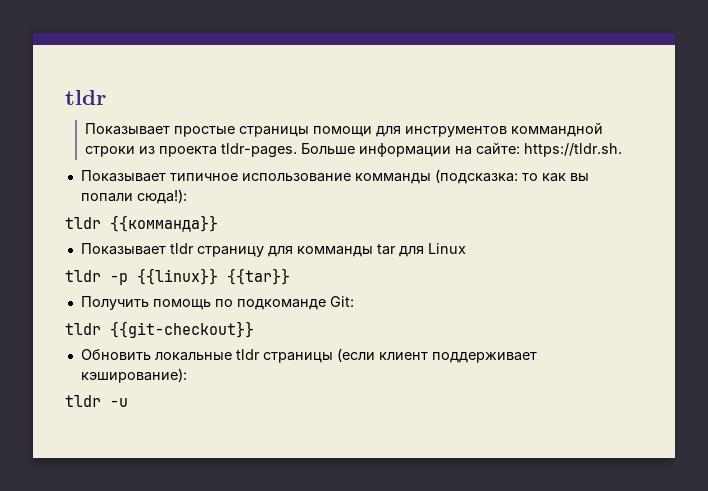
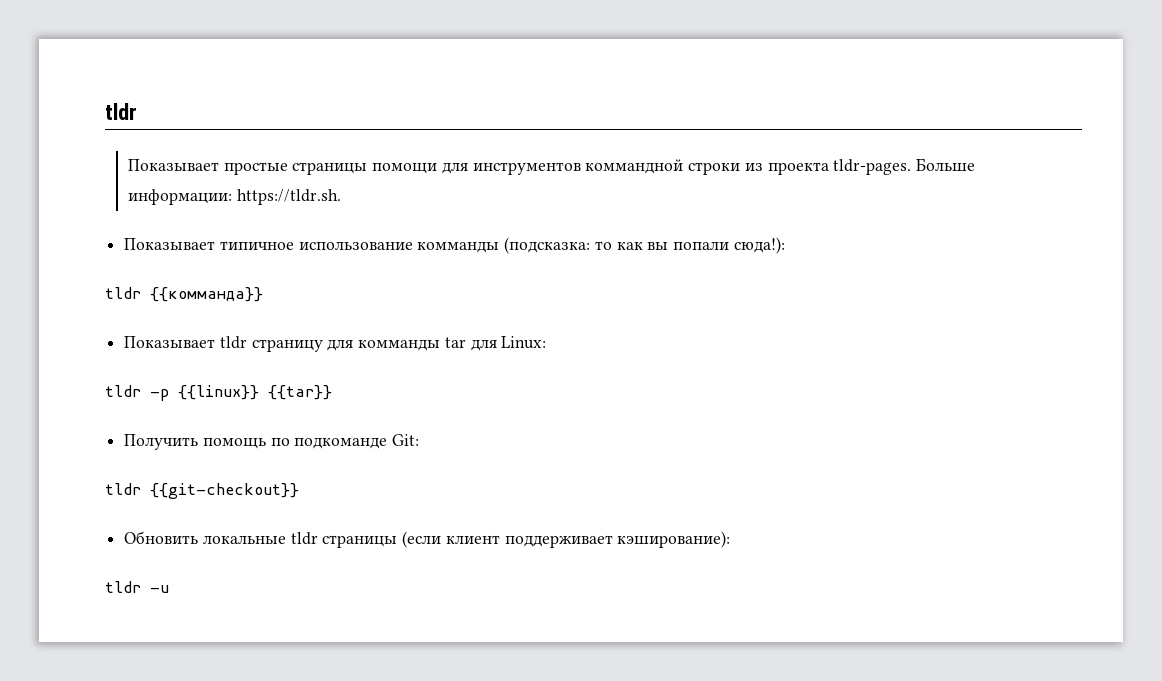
- Больше информации на сайте: https://tldr.sh.
+ Больше информации: https://tldr.sh.
- Показывает tldr страницу для комманды tar для Linux
+ Показывает tldr страницу для комманды tar для Linux:

